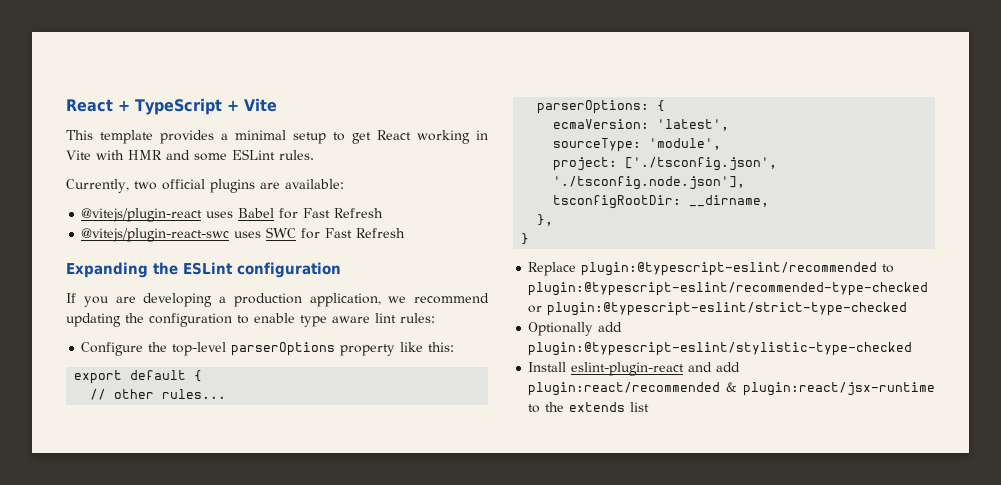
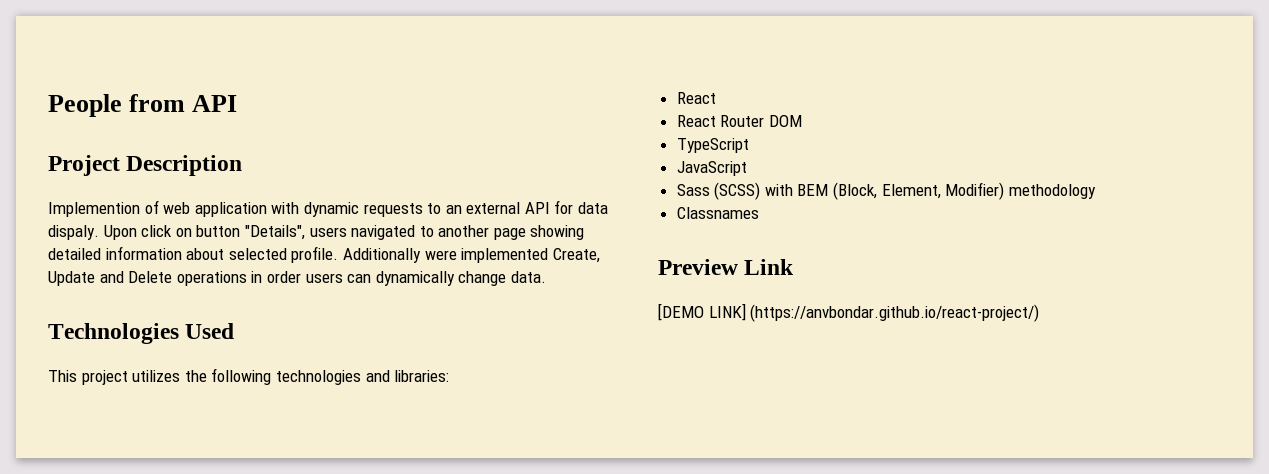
- React + TypeScript + Vite
- This template provides a minimal setup to get React working in Vite with HMR and some ESLint rules.
- Currently, two official plugins are available:
- @vitejs/plugin-react uses Babel for Fast Refresh
- @vitejs/plugin-react-swc uses SWC for Fast Refresh
- Expanding the ESLint configuration
- If you are developing a production application, we recommend updating the configuration to enable type aware lint rules:
- Configure the top-level parserOptions property like this:
- export default {
- // other rules...
- parserOptions: {
- ecmaVersion: 'latest',
- sourceType: 'module',
- project: ['./tsconfig.json', './tsconfig.node.json'],
- tsconfigRootDir: __dirname,
- },
- }
- Replace plugin:@typescript-eslint/recommended to plugin:@typescript-eslint/recommended-type-checked or plugin:@typescript-eslint/strict-type-checked
- Optionally add plugin:@typescript-eslint/stylistic-type-checked
- Install eslint-plugin-react and add plugin:react/recommended & plugin:react/jsx-runtime to the extends list
+ People from API
+ Project Description
+ Implemention of web application with dynamic requests to an external API for data dispaly. Upon click on button "Details", users navigated to another page showing detailed information about selected profile. Additionally were implemented Create, Update and Delete operations in order users can dynamically change data.
+ Technologies Used
+ This project utilizes the following technologies and libraries:
+ React
+ React Router DOM
+ TypeScript
+ JavaScript
+ Sass (SCSS) with BEM (Block, Element, Modifier) methodology
+ Classnames
+ Preview Link
+ [DEMO LINK] (https://anvbondar.github.io/react-project/)

